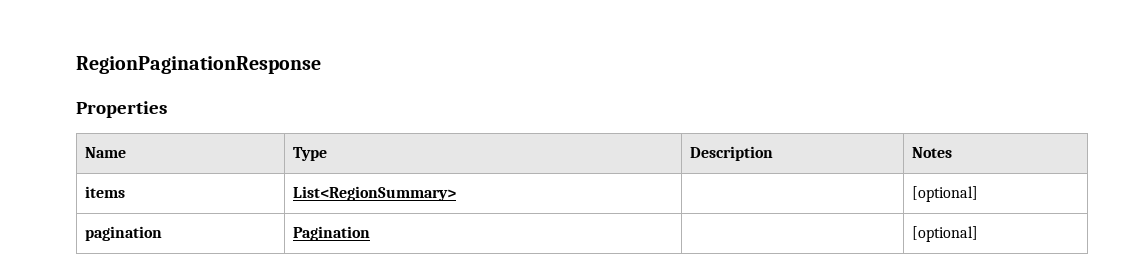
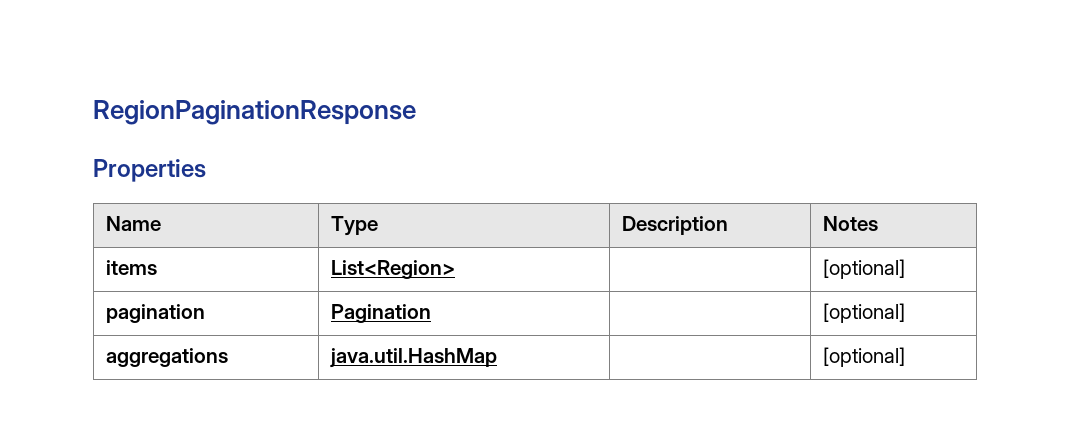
- items | List<RegionSummary> | | [optional]
+ items | List<Region> | | [optional]
+ aggregations | java.util.HashMap | | [optional]

